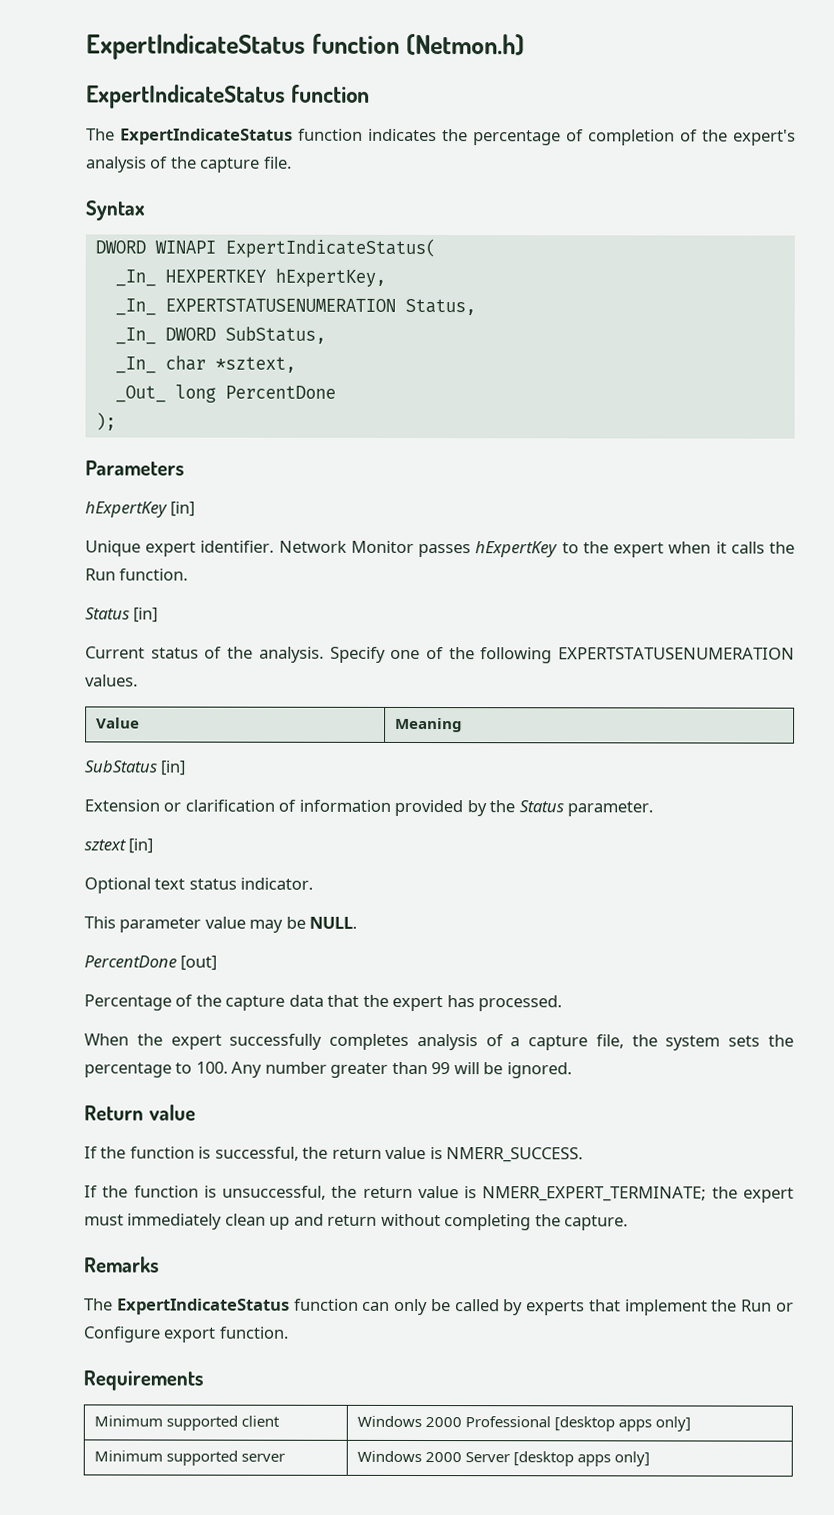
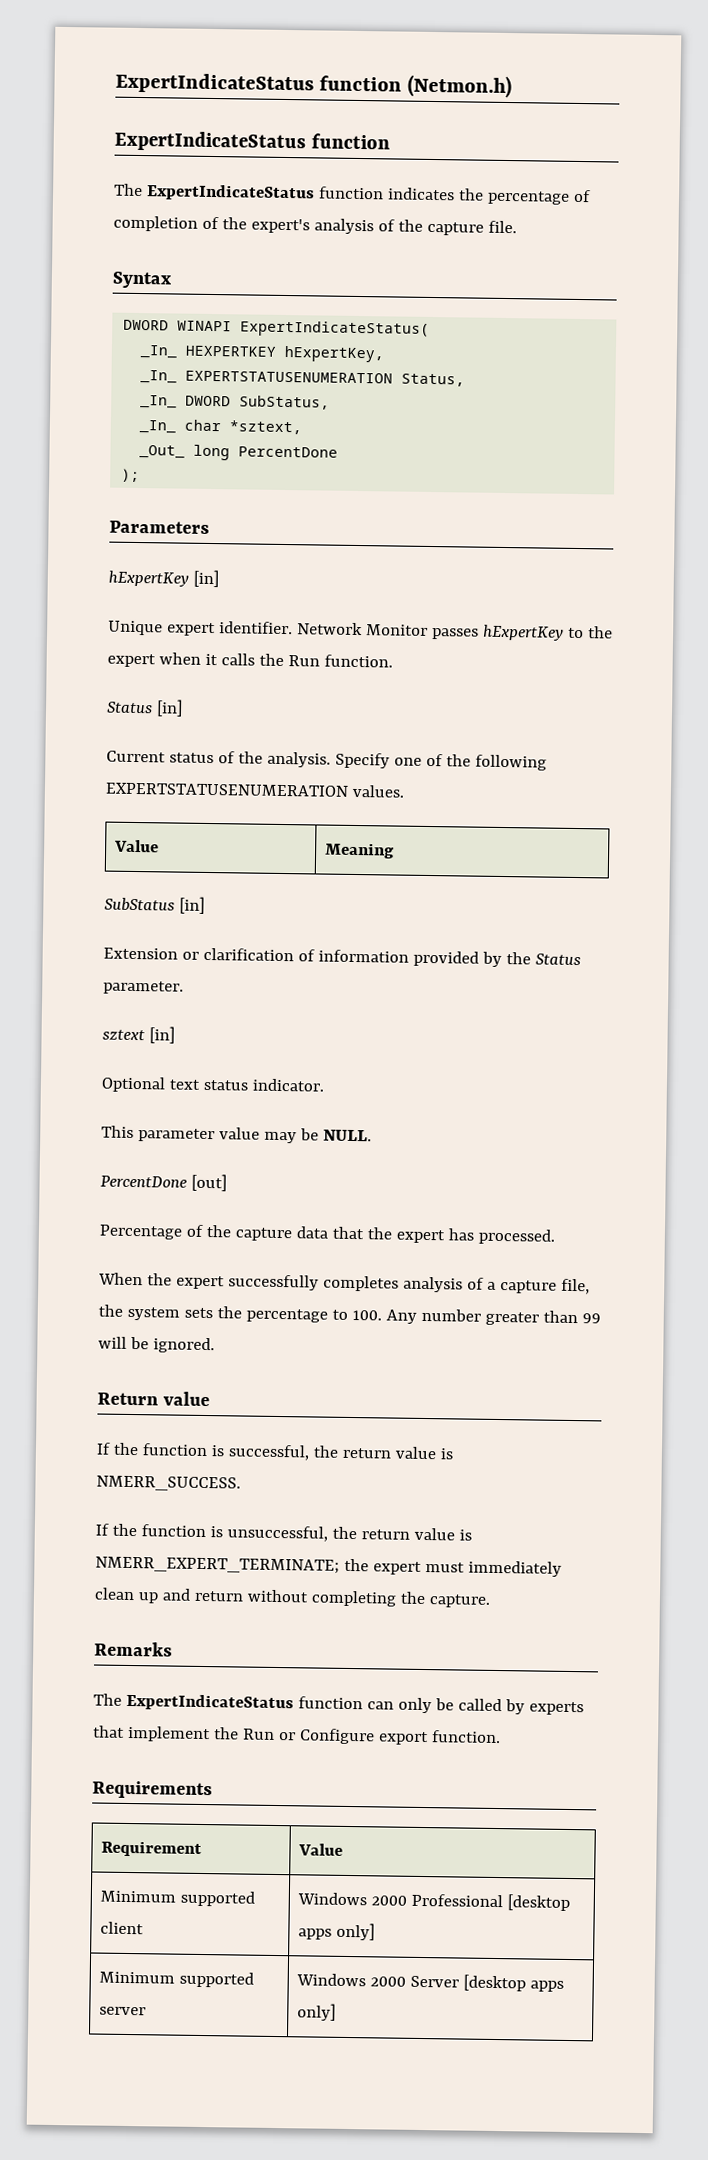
+ Requirement | Value

